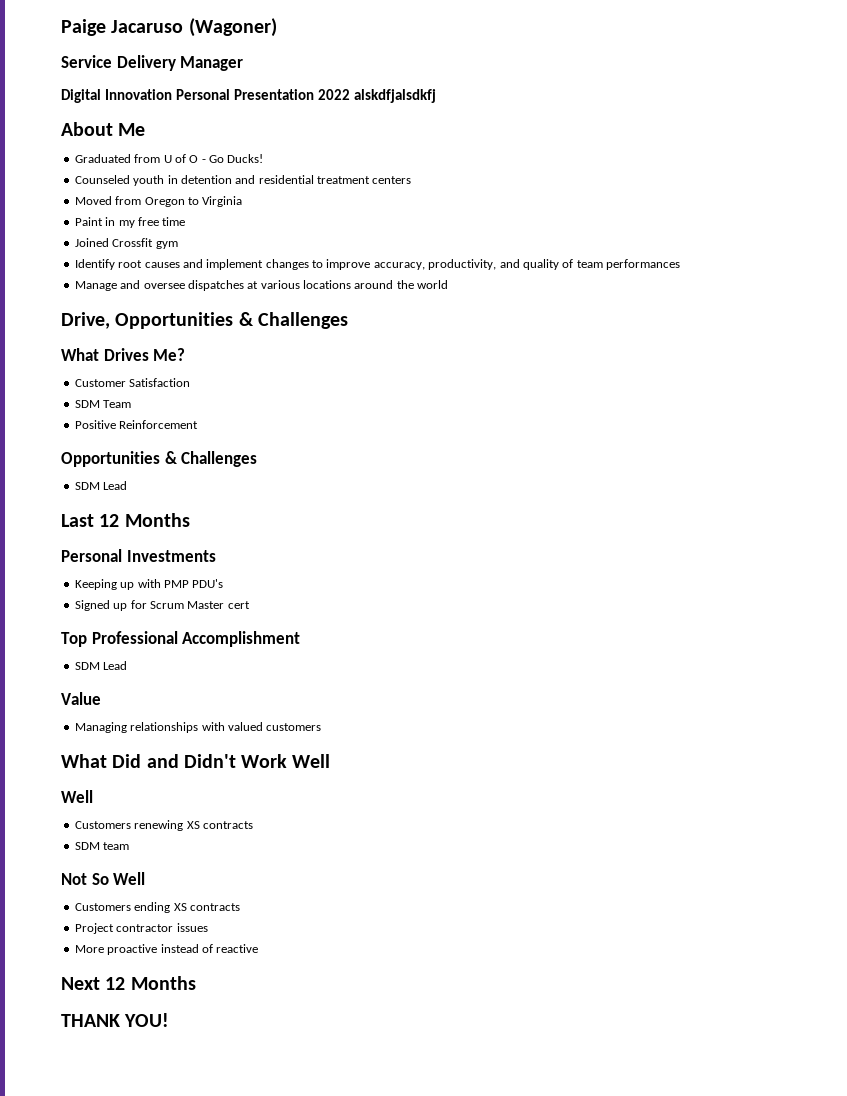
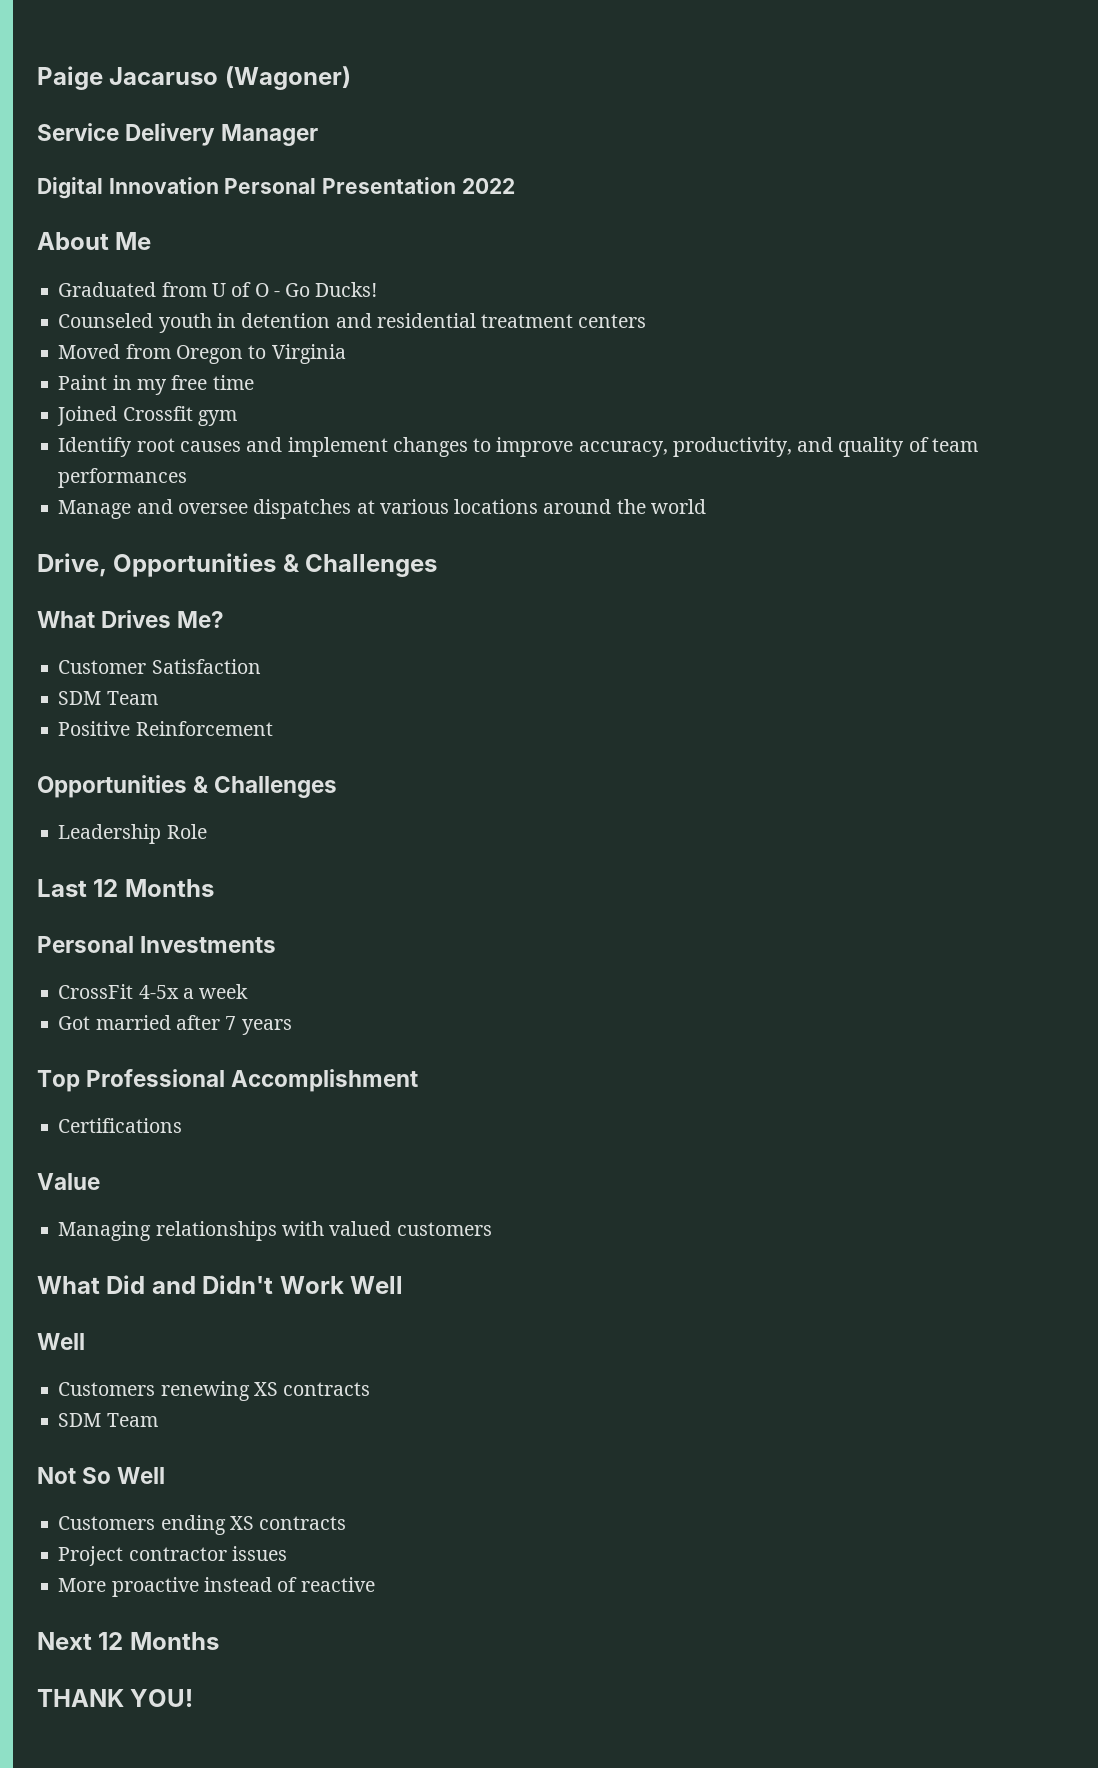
- Digital Innovation Personal Presentation 2022 alskdfjalsdkfj
+ Digital Innovation Personal Presentation 2022
  Positive Reinforcement
  Opportunities & Challenges
- SDM Lead
+ Leadership Role
- Keeping up with PMP PDU's
- Signed up for Scrum Master cert
+ CrossFit 4-5x a week
+ Got married after 7 years
  Top Professional Accomplishment
- SDM Lead
+ Certifications
  Customers renewing XS contracts
- SDM team
+ SDM Team

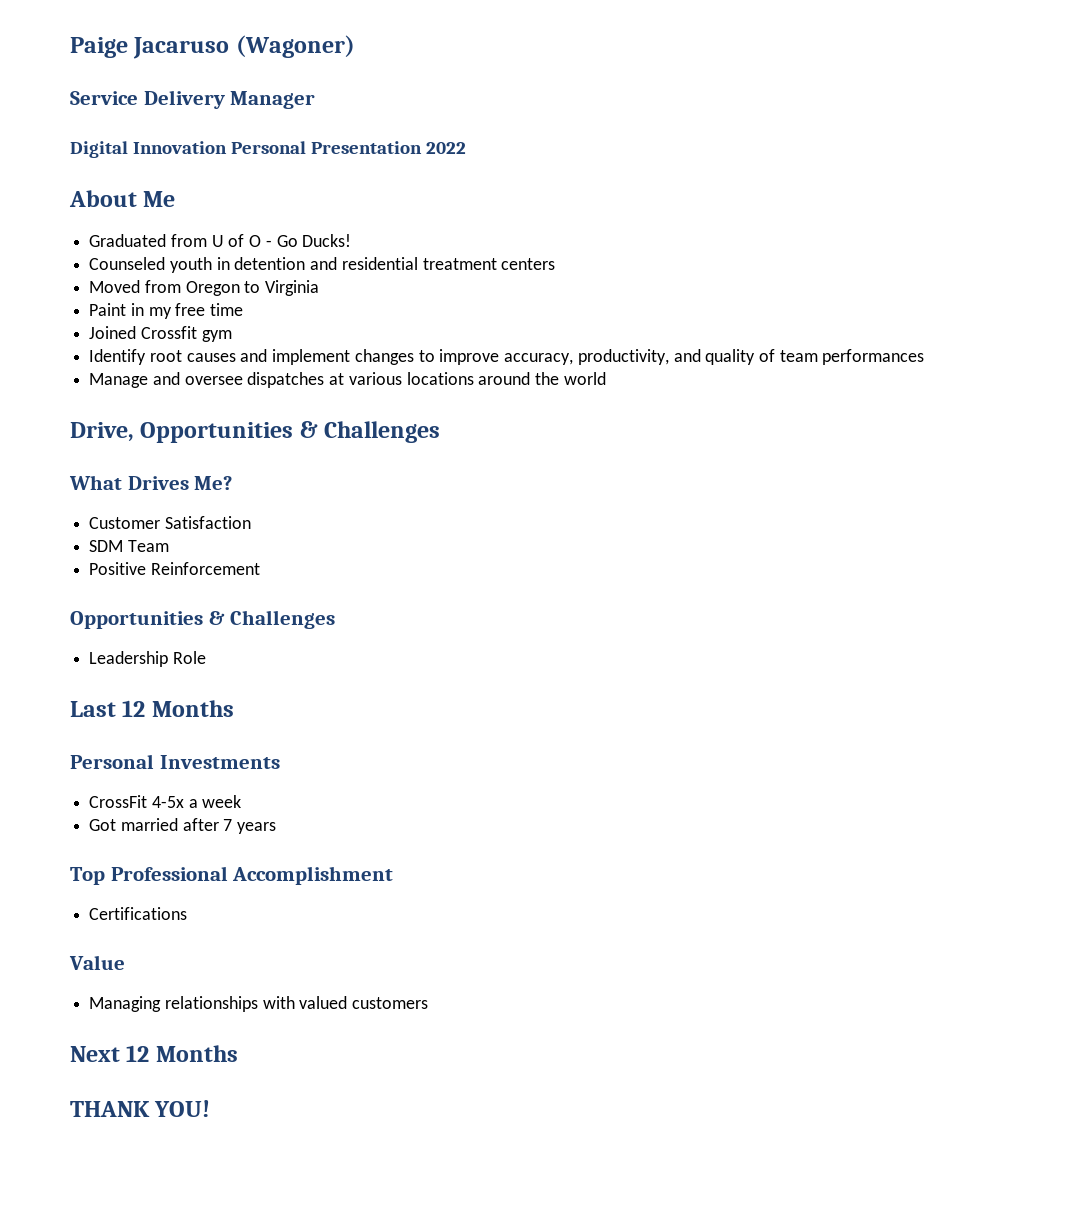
- What Did and Didn't Work Well
- Well
- Customers renewing XS contracts
- SDM Team
- Not So Well
- Customers ending XS contracts
- Project contractor issues
- More proactive instead of reactive

